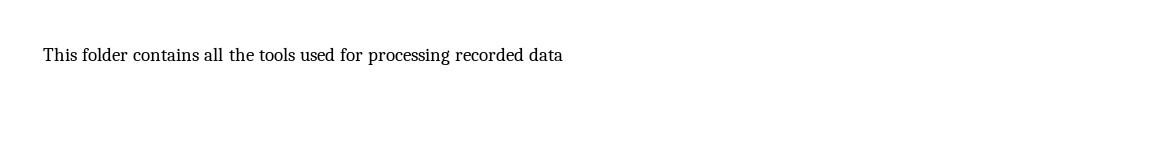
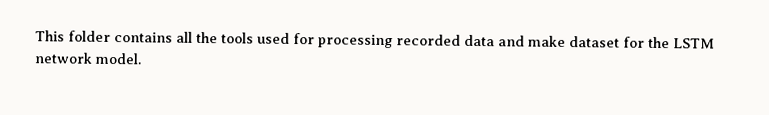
- This folder contains all the tools used for processing recorded data
+ This folder contains all the tools used for processing recorded data and make dataset for the LSTM network model.

